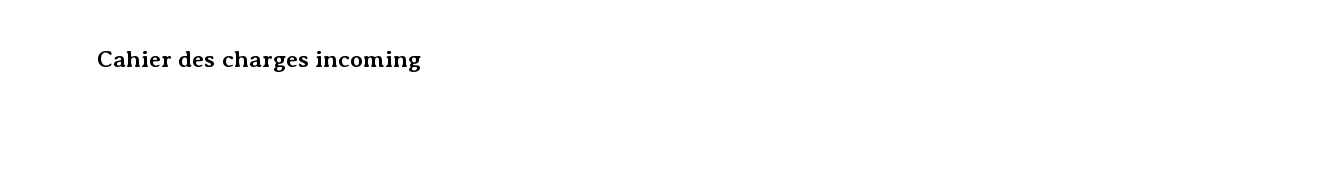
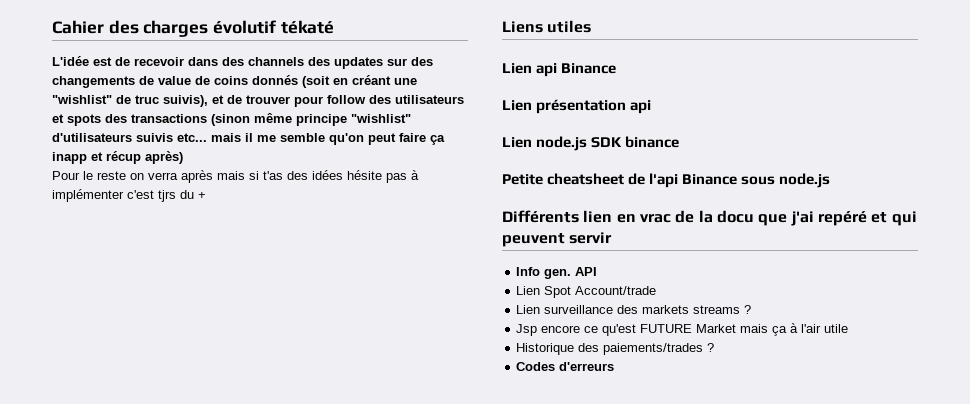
- Cahier des charges incoming
+ Cahier des charges évolutif tékaté
+ L'idée est de recevoir dans des channels des updates sur des changements de value de coins donnés (soit en créant une "wishlist" de truc suivis), et de trouver pour follow des utilisateurs et spots des transactions (sinon même principe "wishlist" d'utilisateurs suivis etc... mais il me semble qu'on peut faire ça inapp et récup après)
+ Pour le reste on verra après mais si t'as des idées hésite pas à implémenter c'est tjrs du +
+ Liens utiles
+ Lien api Binance
+ Lien présentation api
+ Lien node.js SDK binance
+ Petite cheatsheet de l'api Binance sous node.js
+ Différents lien en vrac de la docu que j'ai repéré et qui peuvent servir
+ Info gen. API
+ Lien Spot Account/trade
+ Lien surveillance des markets streams ?
+ Jsp encore ce qu'est FUTURE Market mais ça à l'air utile
+ Historique des paiements/trades ?
+ Codes d'erreurs

